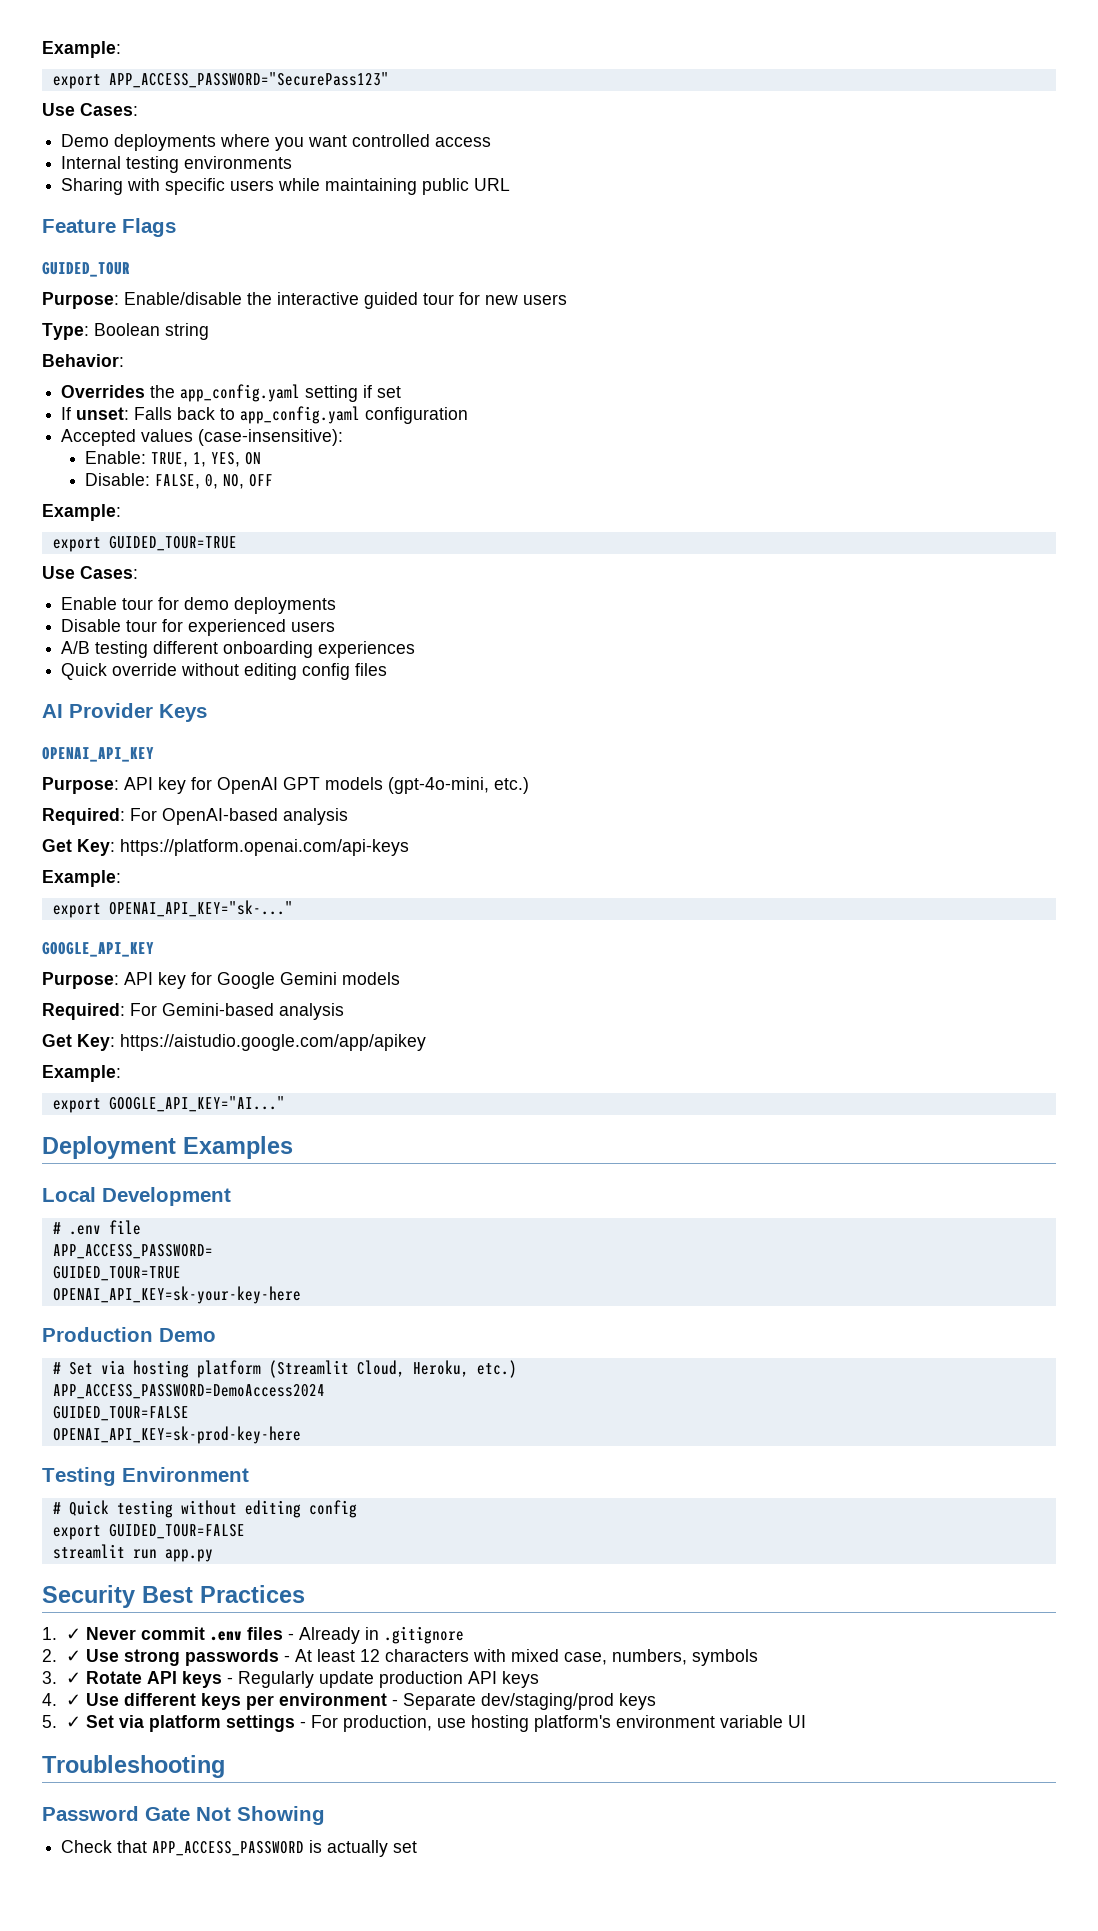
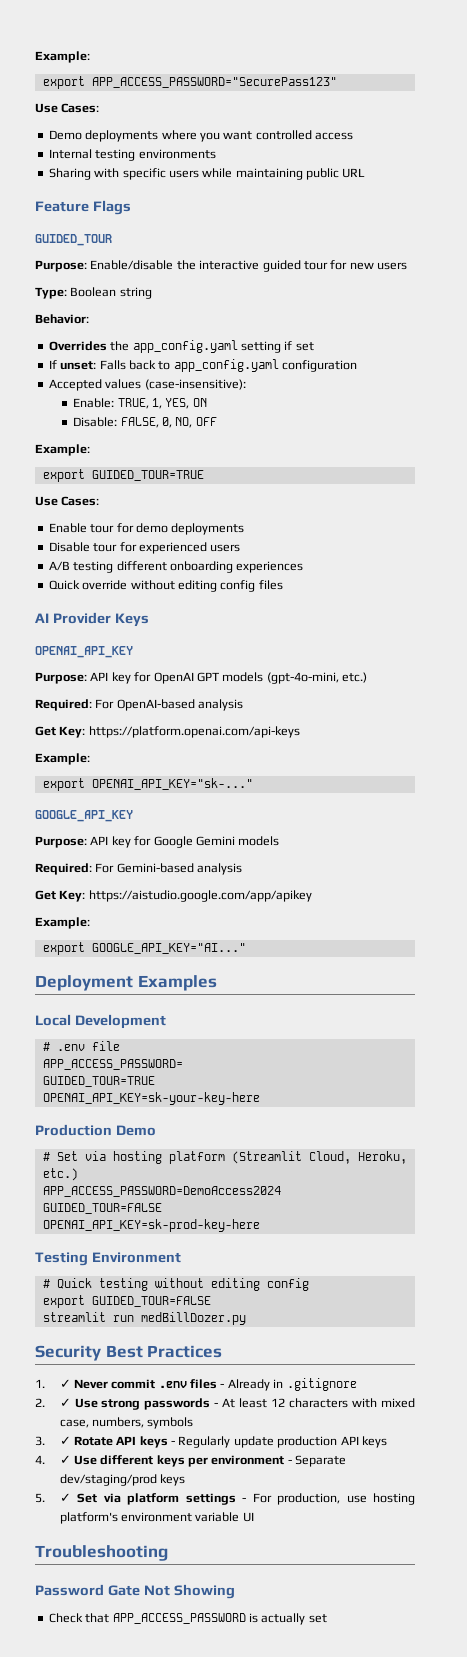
- streamlit run app.py
+ streamlit run medBillDozer.py

